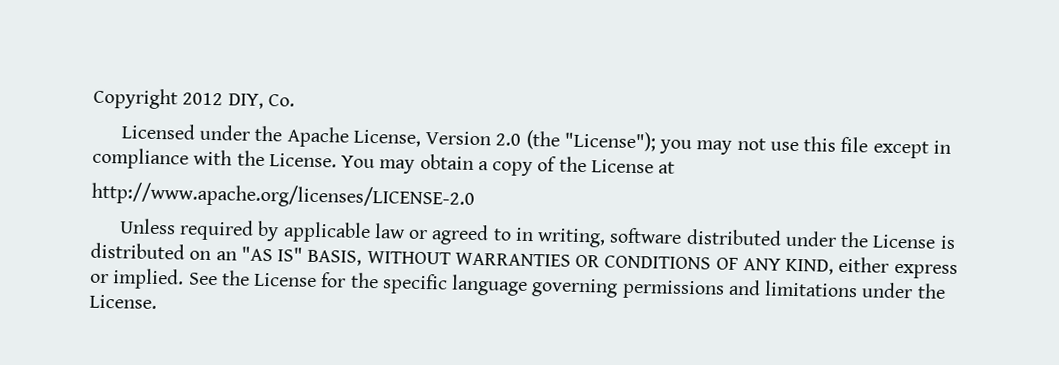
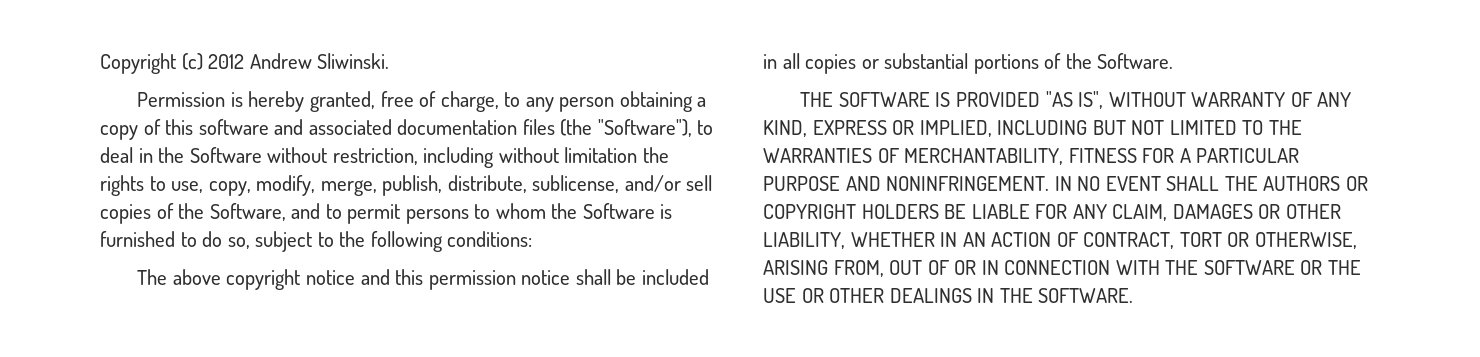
- Copyright 2012 DIY, Co.
- Licensed under the Apache License, Version 2.0 (the "License"); you may not use this file except in compliance with the License. You may obtain a copy of the License at
- http://www.apache.org/licenses/LICENSE-2.0
- Unless required by applicable law or agreed to in writing, software distributed under the License is distributed on an "AS IS" BASIS, WITHOUT WARRANTIES OR CONDITIONS OF ANY KIND, either express or implied. See the License for the specific language governing permissions and limitations under the License.
+ Copyright (c) 2012 Andrew Sliwinski.
+ Permission is hereby granted, free of charge, to any person obtaining a copy of this software and associated documentation files (the "Software"), to deal in the Software without restriction, including without limitation the rights to use, copy, modify, merge, publish, distribute, sublicense, and/or sell copies of the Software, and to permit persons to whom the Software is furnished to do so, subject to the following conditions:
+ The above copyright notice and this permission notice shall be included in all copies or substantial portions of the Software.
+ THE SOFTWARE IS PROVIDED "AS IS", WITHOUT WARRANTY OF ANY KIND, EXPRESS OR IMPLIED, INCLUDING BUT NOT LIMITED TO THE WARRANTIES OF MERCHANTABILITY, FITNESS FOR A PARTICULAR PURPOSE AND NONINFRINGEMENT. IN NO EVENT SHALL THE AUTHORS OR COPYRIGHT HOLDERS BE LIABLE FOR ANY CLAIM, DAMAGES OR OTHER LIABILITY, WHETHER IN AN ACTION OF CONTRACT, TORT OR OTHERWISE, ARISING FROM, OUT OF OR IN CONNECTION WITH THE SOFTWARE OR THE USE OR OTHER DEALINGS IN THE SOFTWARE.

